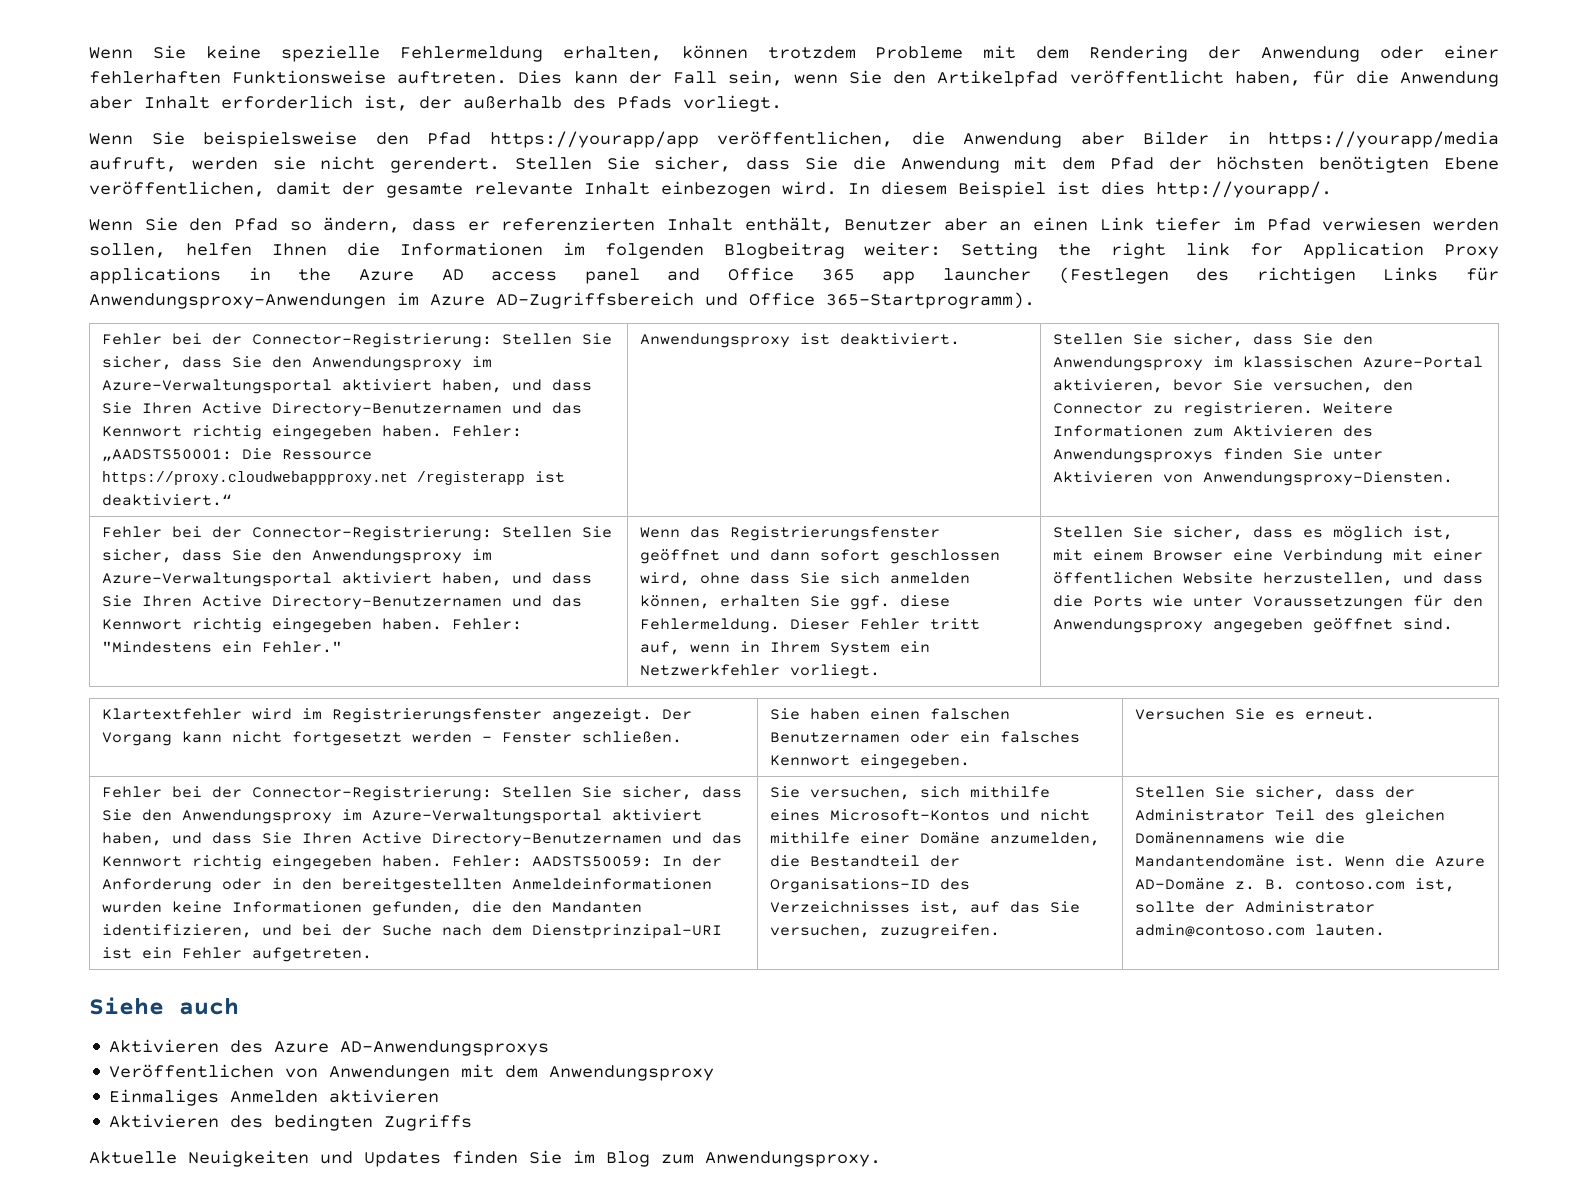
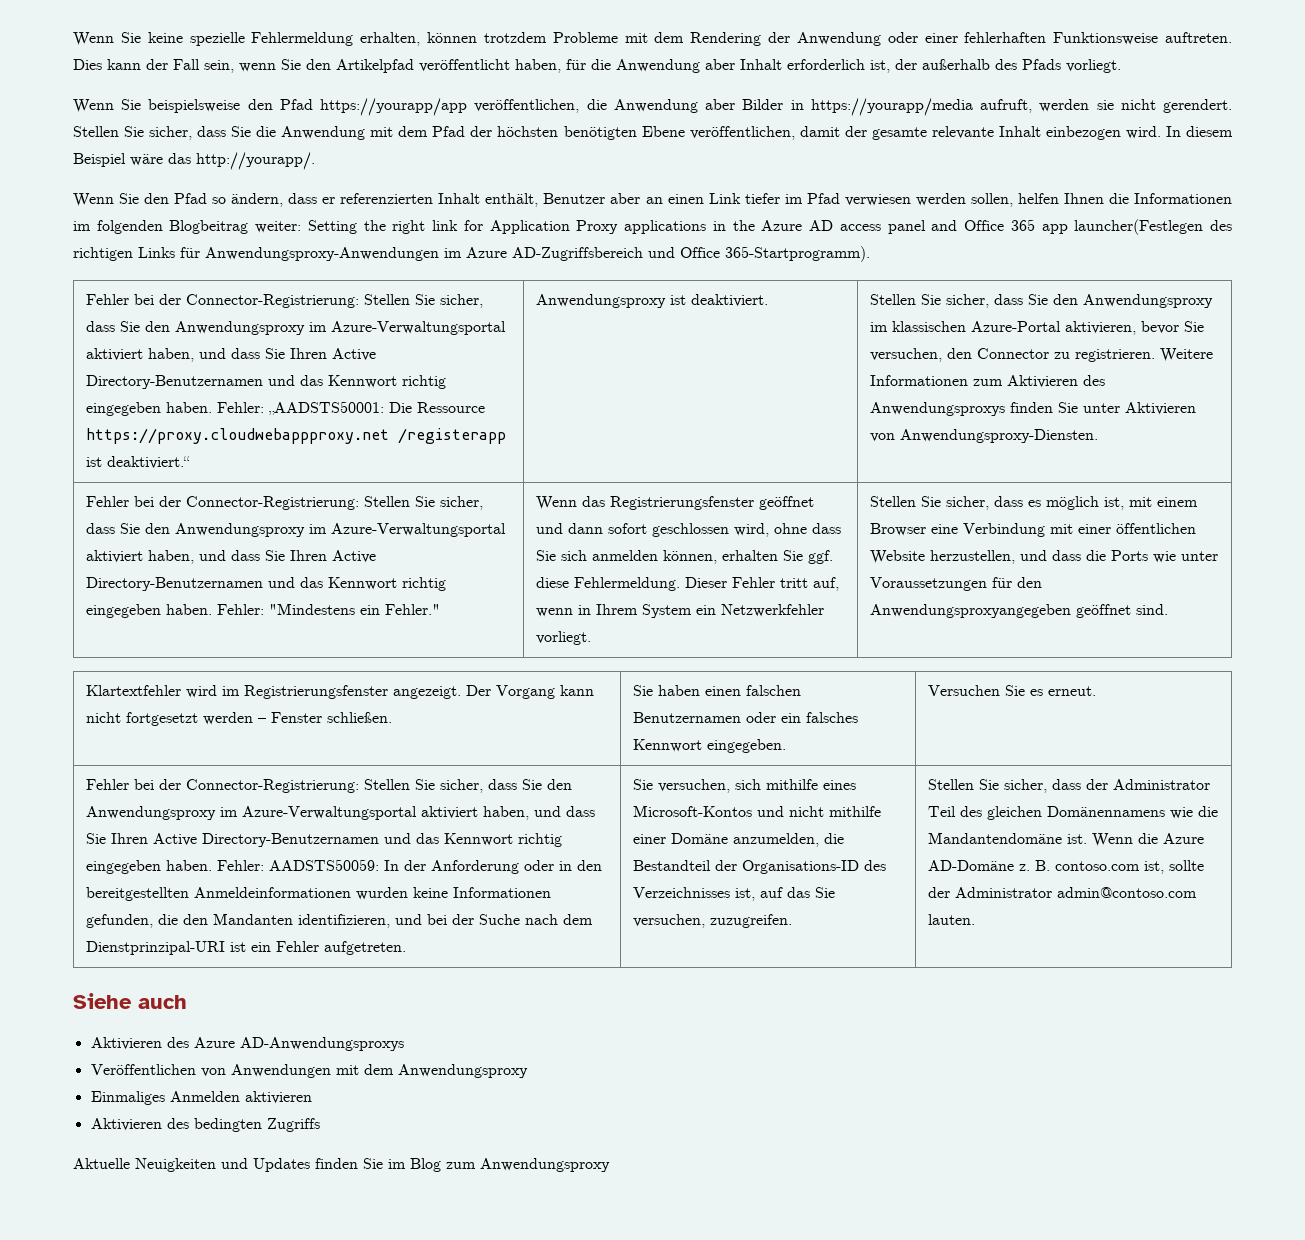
- In diesem Beispiel ist dies http://yourapp/.
+ In diesem Beispiel wäre das http://yourapp/.
- Wenn Sie den Pfad so ändern, dass er referenzierten Inhalt enthält, Benutzer aber an einen Link tiefer im Pfad verwiesen werden sollen, helfen Ihnen die Informationen im folgenden Blogbeitrag weiter: Setting the right link for Application Proxy applications in the Azure AD access panel and Office 365 app launcher (Festlegen des richtigen Links für Anwendungsproxy-Anwendungen im Azure AD-Zugriffsbereich und Office 365-Startprogramm).
+ Wenn Sie den Pfad so ändern, dass er referenzierten Inhalt enthält, Benutzer aber an einen Link tiefer im Pfad verwiesen werden sollen, helfen Ihnen die Informationen im folgenden Blogbeitrag weiter: Setting the right link for Application Proxy applications in the Azure AD access panel and Office 365 app launcher(Festlegen des richtigen Links für Anwendungsproxy-Anwendungen im Azure AD-Zugriffsbereich und Office 365-Startprogramm).
- Stellen Sie sicher, dass es möglich ist, mit einem Browser eine Verbindung mit einer öffentlichen Website herzustellen, und dass die Ports wie unter Voraussetzungen für den Anwendungsproxy angegeben geöffnet sind.
+ Stellen Sie sicher, dass es möglich ist, mit einem Browser eine Verbindung mit einer öffentlichen Website herzustellen, und dass die Ports wie unter Voraussetzungen für den Anwendungsproxyangegeben geöffnet sind.
- Aktuelle Neuigkeiten und Updates finden Sie im Blog zum Anwendungsproxy.
+ Aktuelle Neuigkeiten und Updates finden Sie im Blog zum Anwendungsproxy

